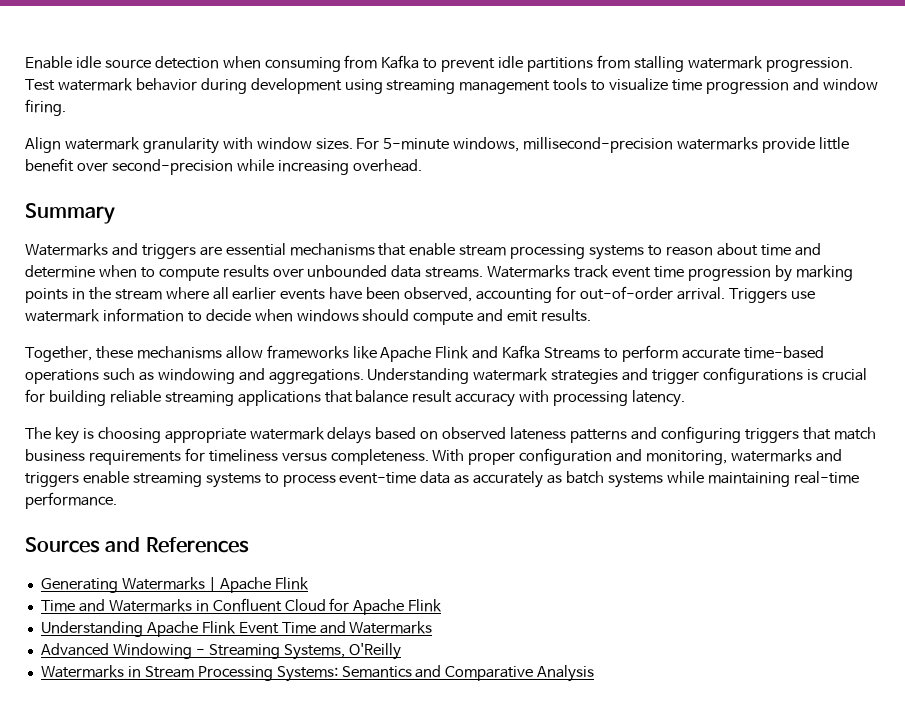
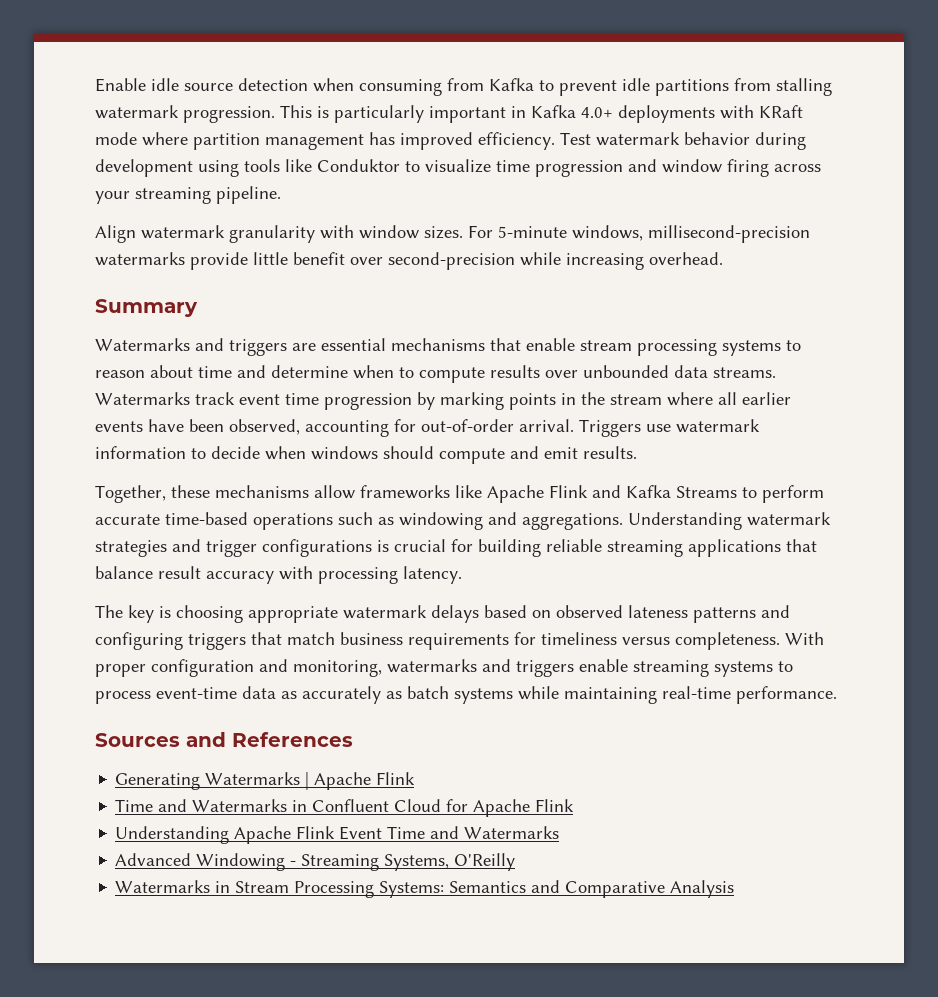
+ This is particularly important in Kafka 4.0+ deployments with KRaft mode where partition management has improved efficiency.
- Test watermark behavior during development using streaming management tools to visualize time progression and window firing.
+ Test watermark behavior during development using tools like Conduktor to visualize time progression and window firing across your streaming pipeline.

